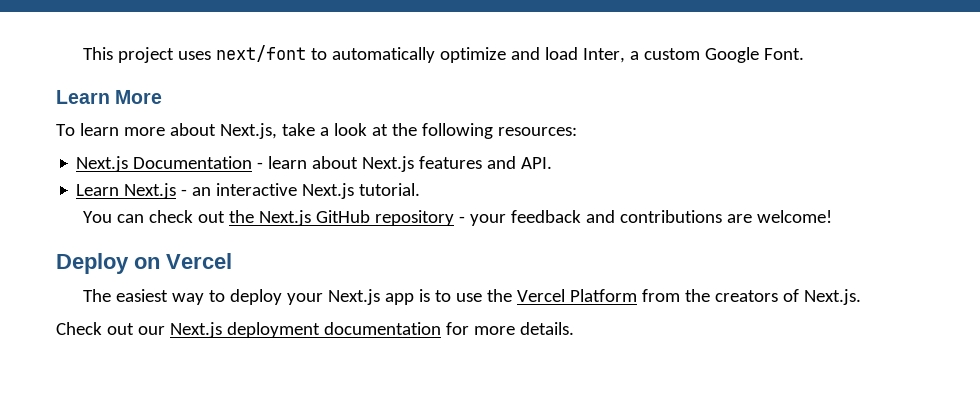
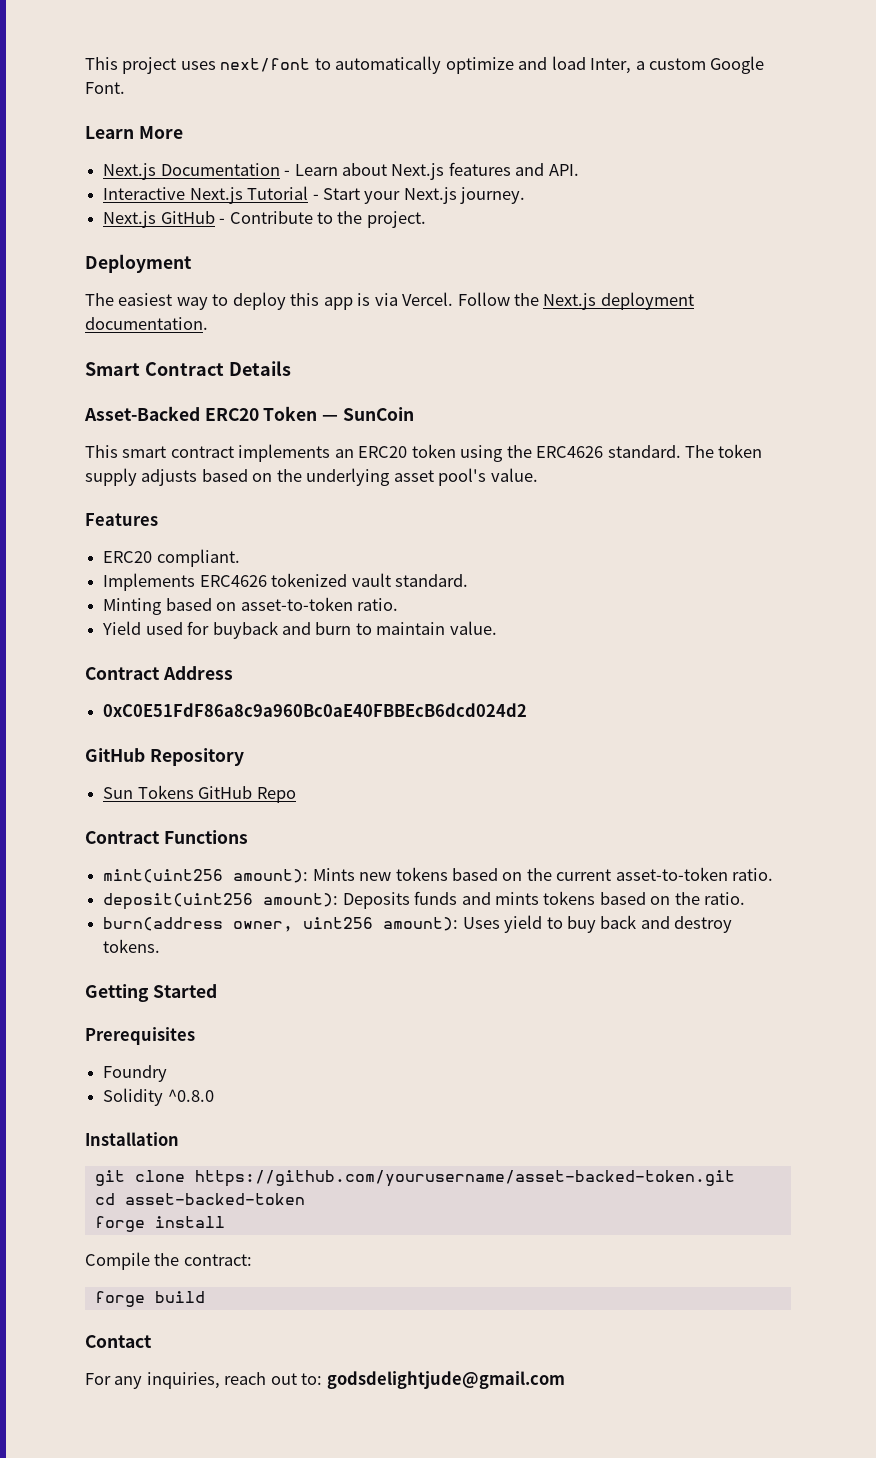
- To learn more about Next.js, take a look at the following resources:
- Next.js Documentation - learn about Next.js features and API.
+ Next.js Documentation - Learn about Next.js features and API.
- Learn Next.js - an interactive Next.js tutorial.
- You can check out the Next.js GitHub repository - your feedback and contributions are welcome!
- Deploy on Vercel
+ Interactive Next.js Tutorial - Start your Next.js journey.
+ Next.js GitHub - Contribute to the project.
+ Deployment
- The easiest way to deploy your Next.js app is to use the Vercel Platform from the creators of Next.js.
- Check out our Next.js deployment documentation for more details.
+ The easiest way to deploy this app is via Vercel. Follow the Next.js deployment documentation.
+ Smart Contract Details
+ Asset-Backed ERC20 Token — SunCoin
+ This smart contract implements an ERC20 token using the ERC4626 standard. The token supply adjusts based on the underlying asset pool's value.
+ Features
+ ERC20 compliant.
+ Implements ERC4626 tokenized vault standard.
+ Minting based on asset-to-token ratio.
+ Yield used for buyback and burn to maintain value.
+ Contract Address
+ 0xC0E51FdF86a8c9a960Bc0aE40FBBEcB6dcd024d2
+ GitHub Repository
+ Sun Tokens GitHub Repo
+ Contract Functions
+ mint(uint256 amount): Mints new tokens based on the current asset-to-token ratio.
+ deposit(uint256 amount): Deposits funds and mints tokens based on the ratio.
+ burn(address owner, uint256 amount): Uses yield to buy back and destroy tokens.
+ Getting Started
+ Prerequisites
+ Foundry
+ Solidity ^0.8.0
+ Installation
+ git clone https://github.com/yourusername/asset-backed-token.git
+ cd asset-backed-token
+ forge install
+ Compile the contract:
+ forge build
+ Contact
+ For any inquiries, reach out to: godsdelightjude@gmail.com

